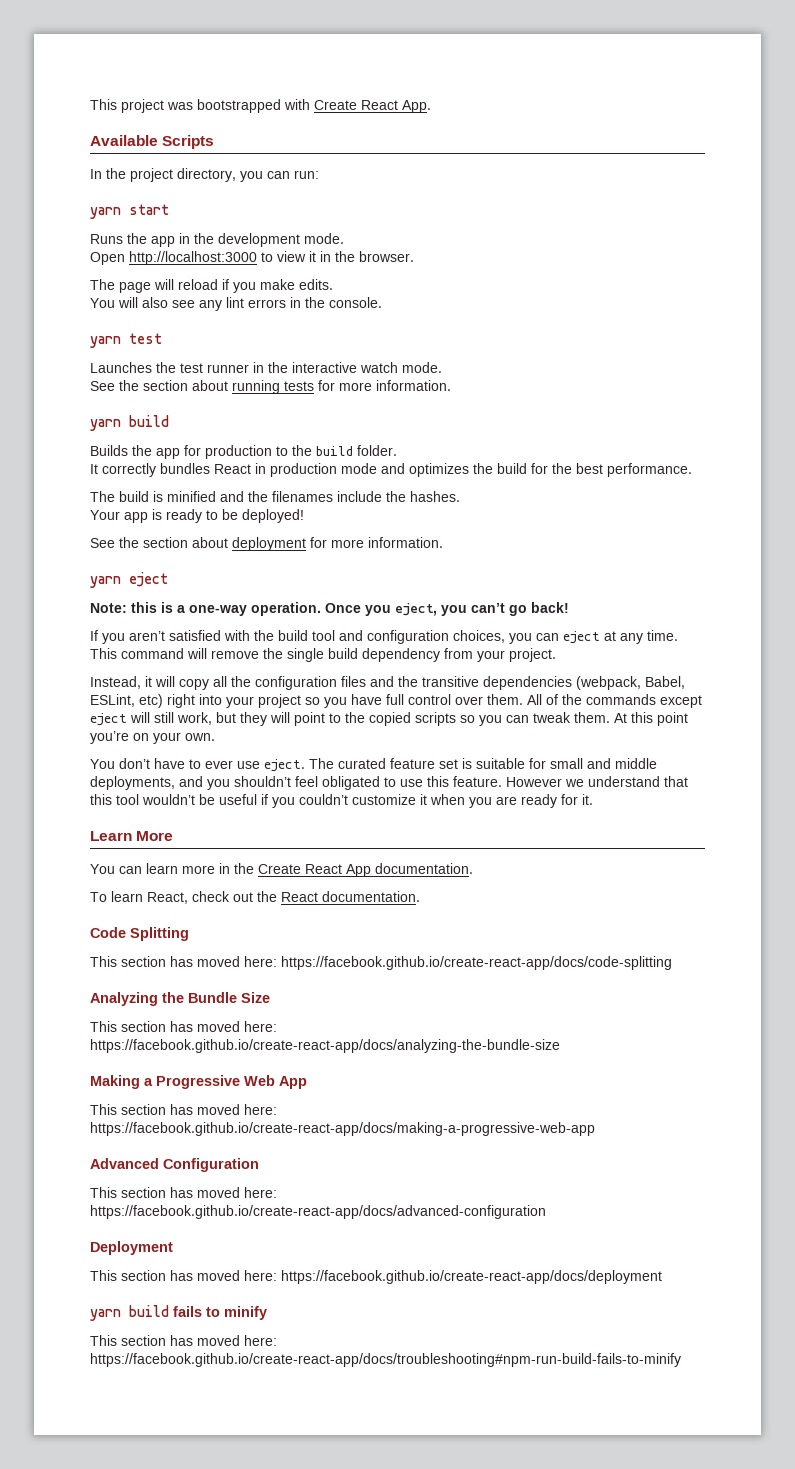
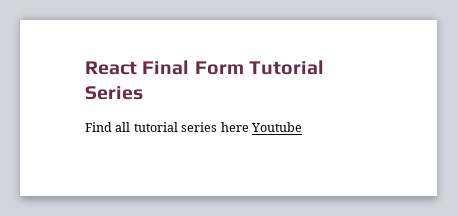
- This project was bootstrapped with Create React App.
- Available Scripts
- In the project directory, you can run:
- yarn start
- Runs the app in the development mode.
- Open http://localhost:3000 to view it in the browser.
- The page will reload if you make edits.
- You will also see any lint errors in the console.
- yarn test
- Launches the test runner in the interactive watch mode.
- See the section about running tests for more information.
- yarn build
- Builds the app for production to the build folder.
- It correctly bundles React in production mode and optimizes the build for the best performance.
- The build is minified and the filenames include the hashes.
- Your app is ready to be deployed!
- See the section about deployment for more information.
- yarn eject
- Note: this is a one-way operation. Once you eject, you can’t go back!
- If you aren’t satisfied with the build tool and configuration choices, you can eject at any time. This command will remove the single build dependency from your project.
- Instead, it will copy all the configuration files and the transitive dependencies (webpack, Babel, ESLint, etc) right into your project so you have full control over them. All of the commands except eject will still work, but they will point to the copied scripts so you can tweak them. At this point you’re on your own.
- You don’t have to ever use eject. The curated feature set is suitable for small and middle deployments, and you shouldn’t feel obligated to use this feature. However we understand that this tool wouldn’t be useful if you couldn’t customize it when you are ready for it.
- Learn More
- You can learn more in the Create React App documentation.
- To learn React, check out the React documentation.
- Code Splitting
- This section has moved here: https://facebook.github.io/create-react-app/docs/code-splitting
- Analyzing the Bundle Size
- This section has moved here: https://facebook.github.io/create-react-app/docs/analyzing-the-bundle-size
- Making a Progressive Web App
- This section has moved here: https://facebook.github.io/create-react-app/docs/making-a-progressive-web-app
- Advanced Configuration
- This section has moved here: https://facebook.github.io/create-react-app/docs/advanced-configuration
- Deployment
- This section has moved here: https://facebook.github.io/create-react-app/docs/deployment
- yarn build fails to minify
- This section has moved here: https://facebook.github.io/create-react-app/docs/troubleshooting#npm-run-build-fails-to-minify
+ React Final Form Tutorial Series
+ Find all tutorial series here Youtube

